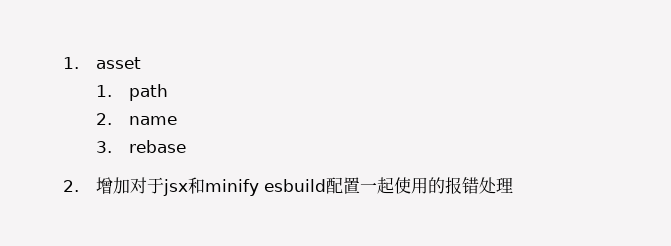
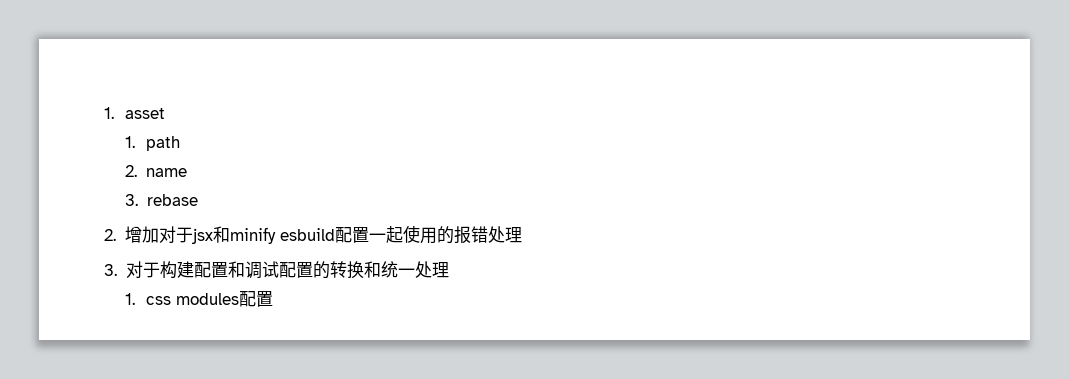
+ 3.对于构建配置和调试配置的转换和统一处理
+ 1. css modules配置

